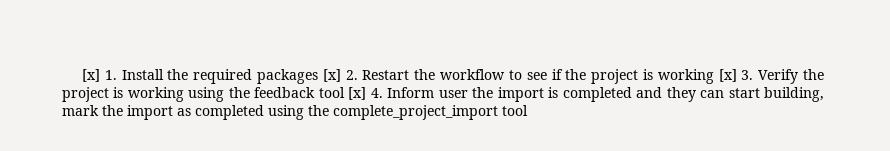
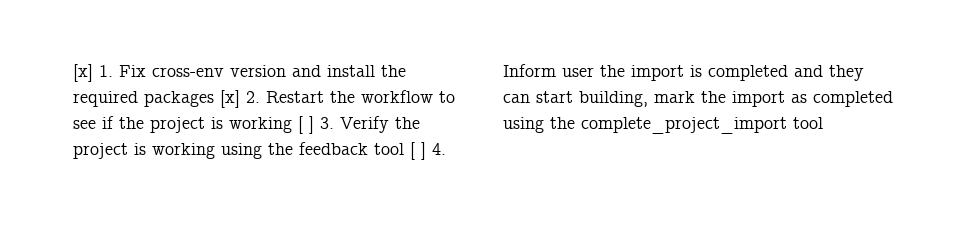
- [x] 1. Install the required packages [x] 2. Restart the workflow to see if the project is working [x] 3. Verify the project is working using the feedback tool [x] 4. Inform user the import is completed and they can start building, mark the import as completed using the complete_project_import tool
+ [x] 1. Fix cross-env version and install the required packages [x] 2. Restart the workflow to see if the project is working [ ] 3. Verify the project is working using the feedback tool [ ] 4. Inform user the import is completed and they can start building, mark the import as completed using the complete_project_import tool

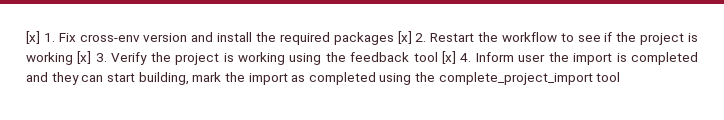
- [x] 1. Fix cross-env version and install the required packages [x] 2. Restart the workflow to see if the project is working [ ] 3. Verify the project is working using the feedback tool [ ] 4. Inform user the import is completed and they can start building, mark the import as completed using the complete_project_import tool
+ [x] 1. Fix cross-env version and install the required packages [x] 2. Restart the workflow to see if the project is working [x] 3. Verify the project is working using the feedback tool [x] 4. Inform user the import is completed and they can start building, mark the import as completed using the complete_project_import tool

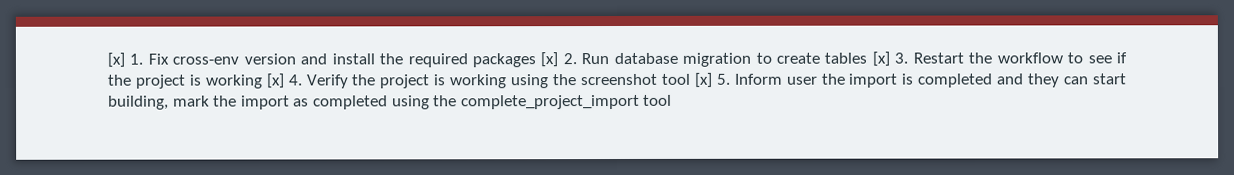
- [x] 1. Fix cross-env version and install the required packages [x] 2. Restart the workflow to see if the project is working [x] 3. Verify the project is working using the feedback tool [x] 4. Inform user the import is completed and they can start building, mark the import as completed using the complete_project_import tool
+ [x] 1. Fix cross-env version and install the required packages [x] 2. Run database migration to create tables [x] 3. Restart the workflow to see if the project is working [x] 4. Verify the project is working using the screenshot tool [x] 5. Inform user the import is completed and they can start building, mark the import as completed using the complete_project_import tool

